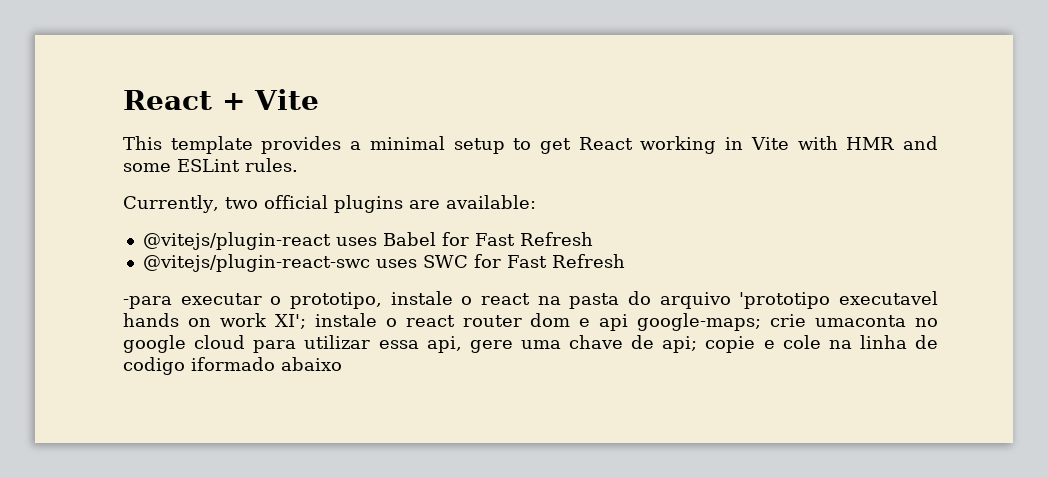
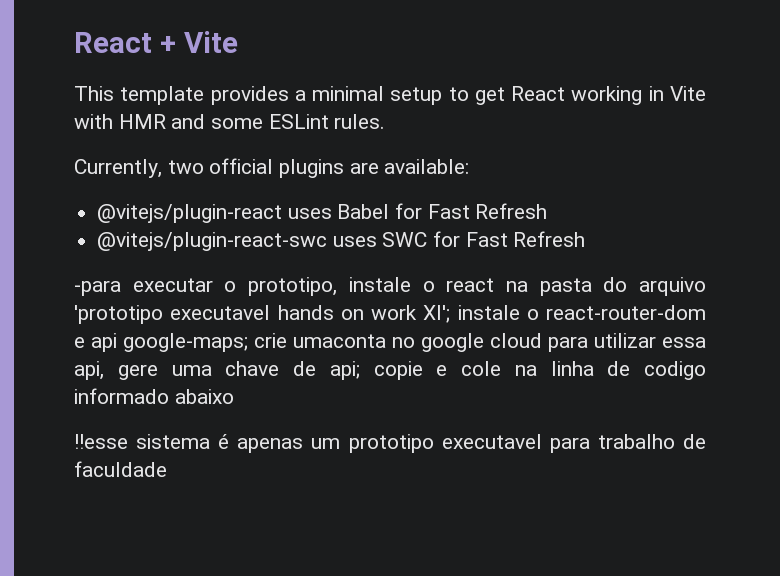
- -para executar o prototipo, instale o react na pasta do arquivo 'prototipo executavel hands on work XI'; instale o react router dom e api google-maps; crie umaconta no google cloud para utilizar essa api, gere uma chave de api; copie e cole na linha de codigo iformado abaixo
+ -para executar o prototipo, instale o react na pasta do arquivo 'prototipo executavel hands on work XI'; instale o react-router-dom e api google-maps; crie umaconta no google cloud para utilizar essa api, gere uma chave de api; copie e cole na linha de codigo informado abaixo
+ !!esse sistema é apenas um prototipo executavel para trabalho de faculdade

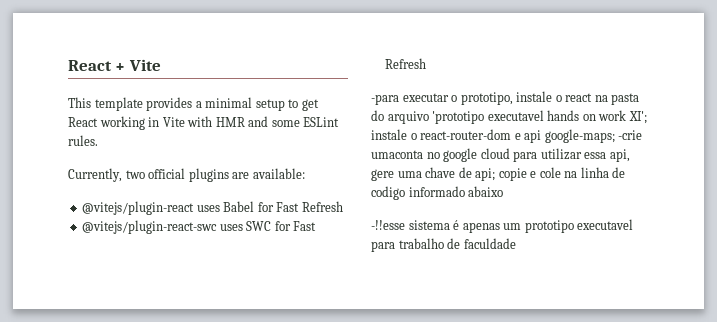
- -para executar o prototipo, instale o react na pasta do arquivo 'prototipo executavel hands on work XI'; instale o react-router-dom e api google-maps; crie umaconta no google cloud para utilizar essa api, gere uma chave de api; copie e cole na linha de codigo informado abaixo
+ -para executar o prototipo, instale o react na pasta do arquivo 'prototipo executavel hands on work XI'; instale o react-router-dom e api google-maps; -crie umaconta no google cloud para utilizar essa api, gere uma chave de api; copie e cole na linha de codigo informado abaixo
- !!esse sistema é apenas um prototipo executavel para trabalho de faculdade
+ -!!esse sistema é apenas um prototipo executavel para trabalho de faculdade

